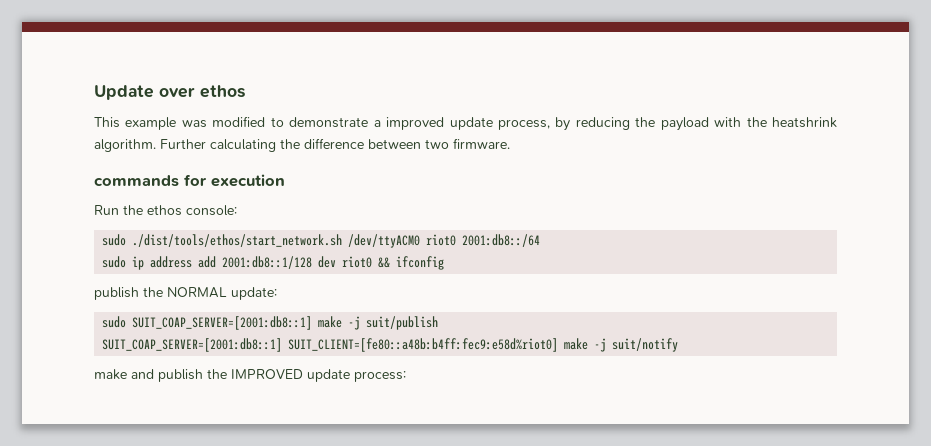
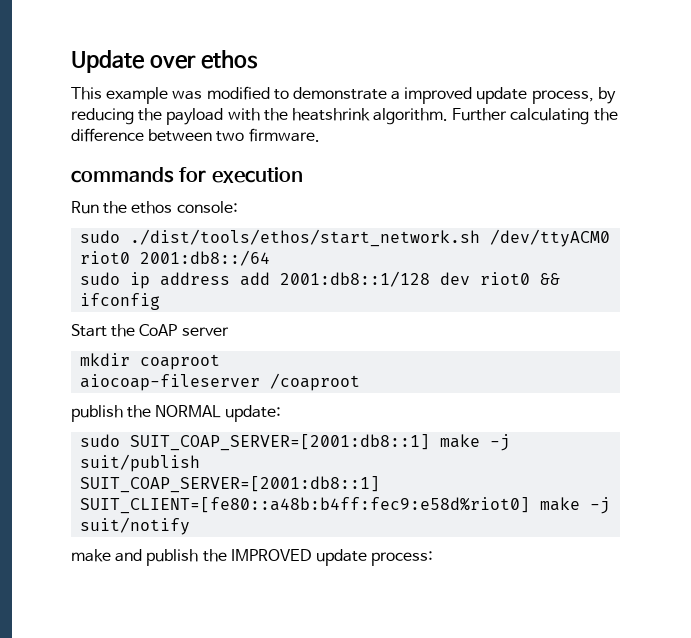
+ Start the CoAP server
+ mkdir coaproot
+ aiocoap-fileserver /coaproot

